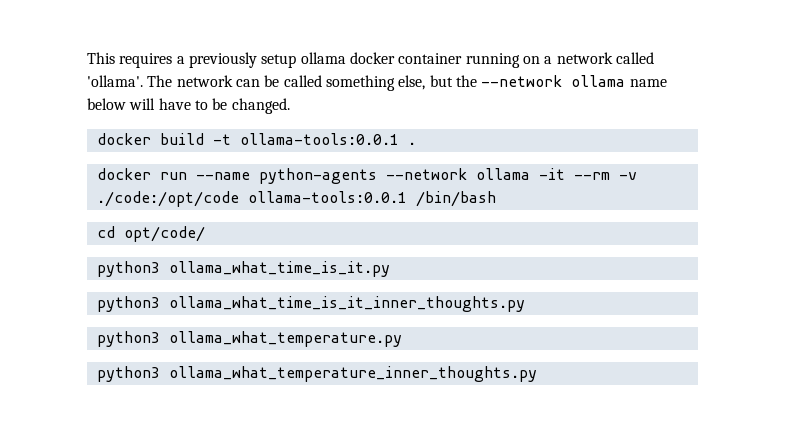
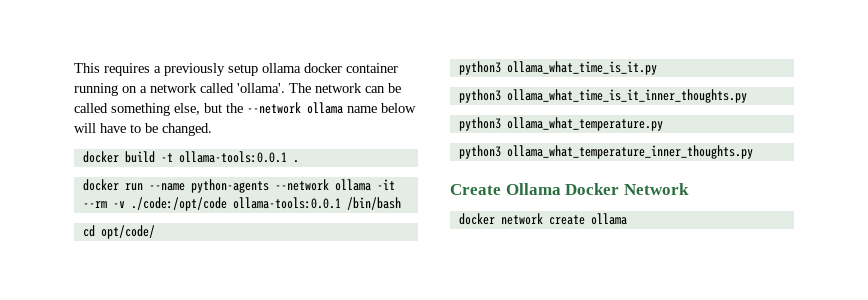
+ Create Ollama Docker Network
+ docker network create ollama

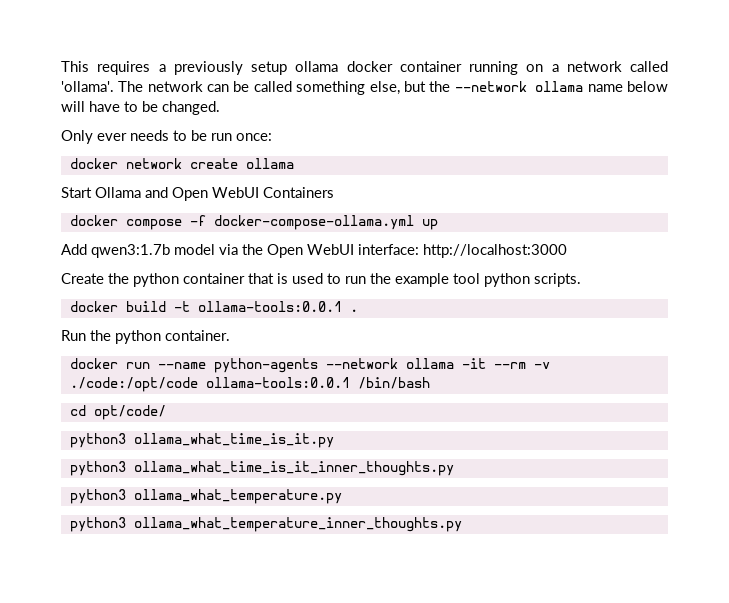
+ Only ever needs to be run once:
+ docker network create ollama
+ Start Ollama and Open WebUI Containers
+ docker compose -f docker-compose-ollama.yml up
+ Add qwen3:1.7b model via the Open WebUI interface: http://localhost:3000
+ Create the python container that is used to run the example tool python scripts.
+ Run the python container.
- Create Ollama Docker Network
- docker network create ollama

